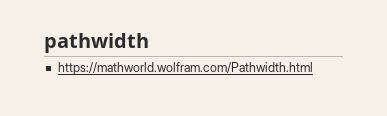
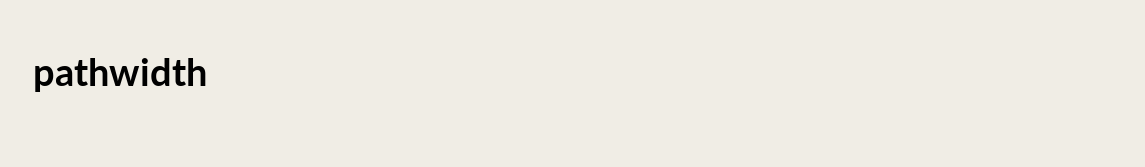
- https://mathworld.wolfram.com/Pathwidth.html

